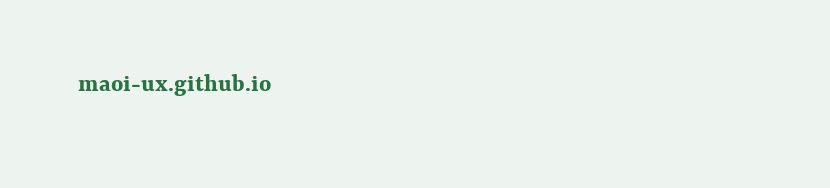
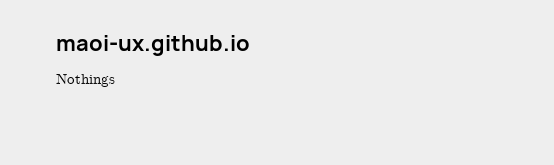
+ Nothings

